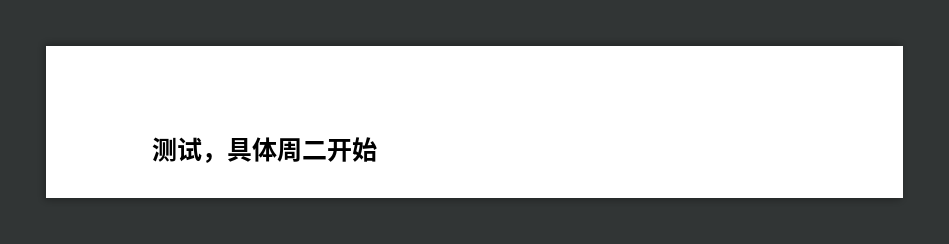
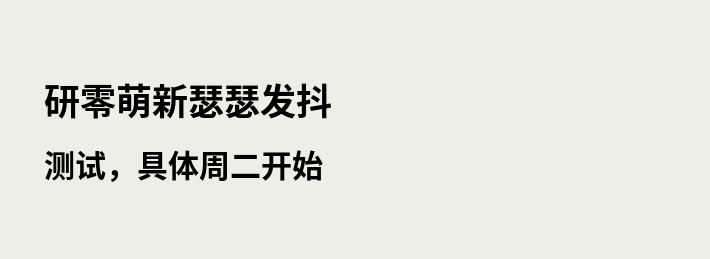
+ 研零萌新瑟瑟发抖

